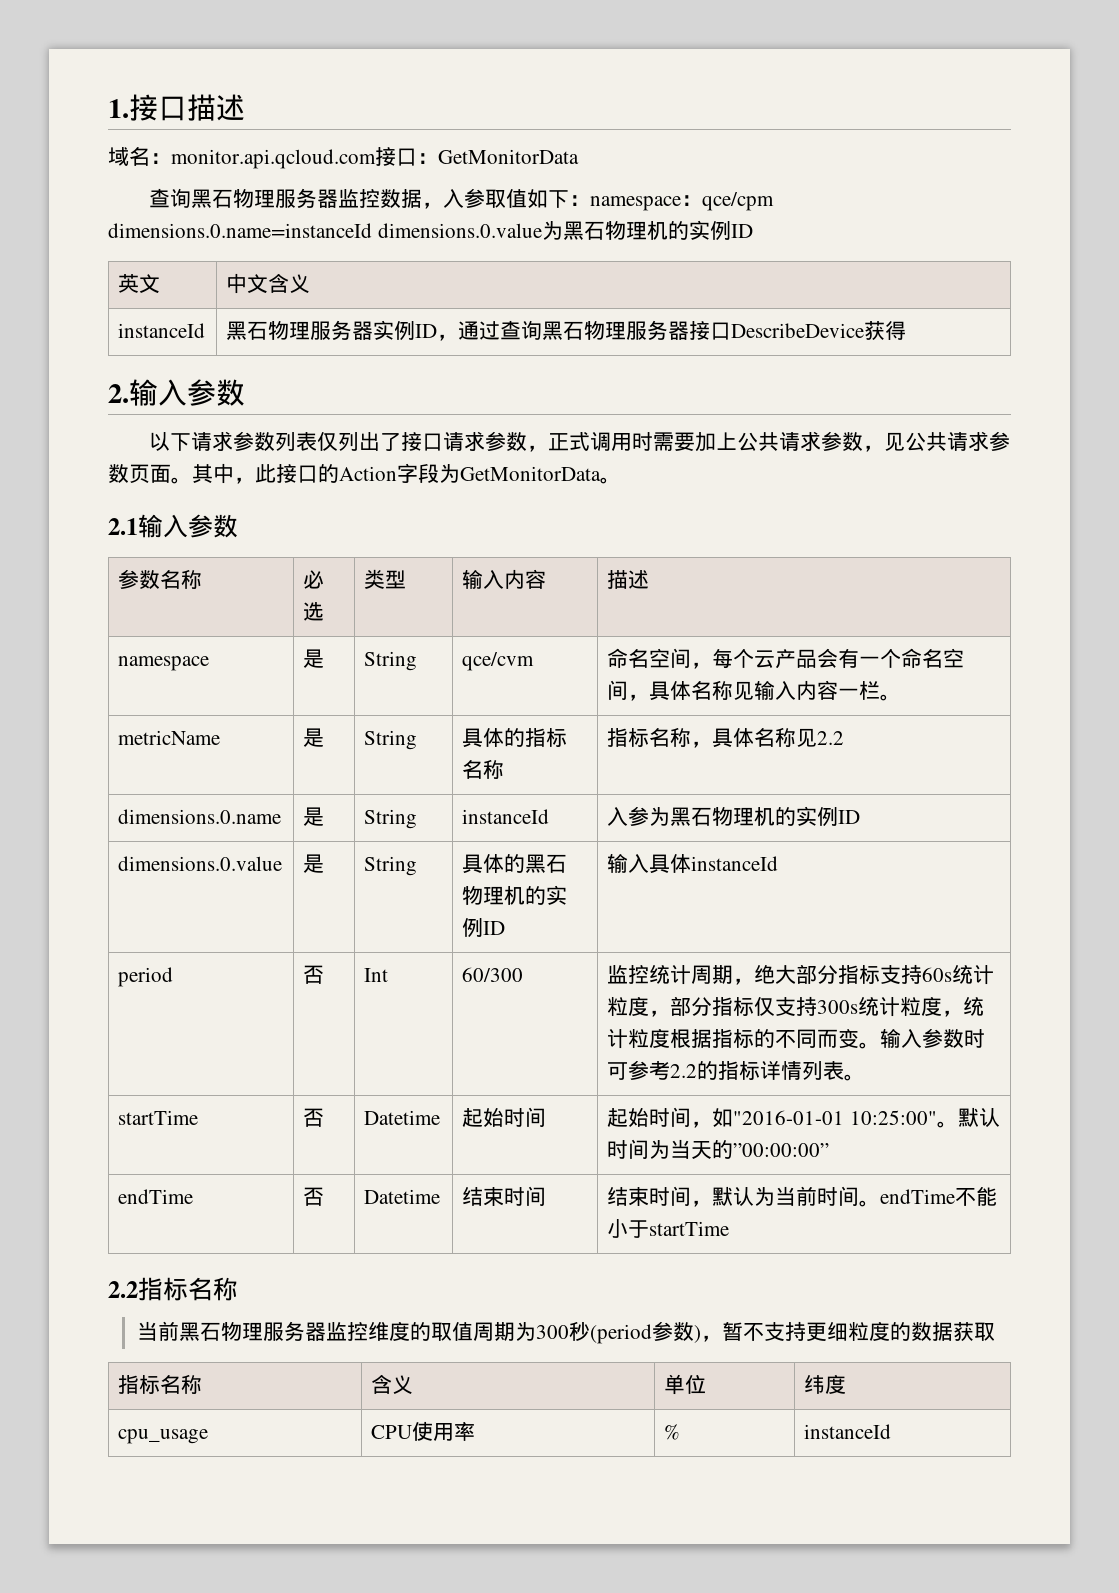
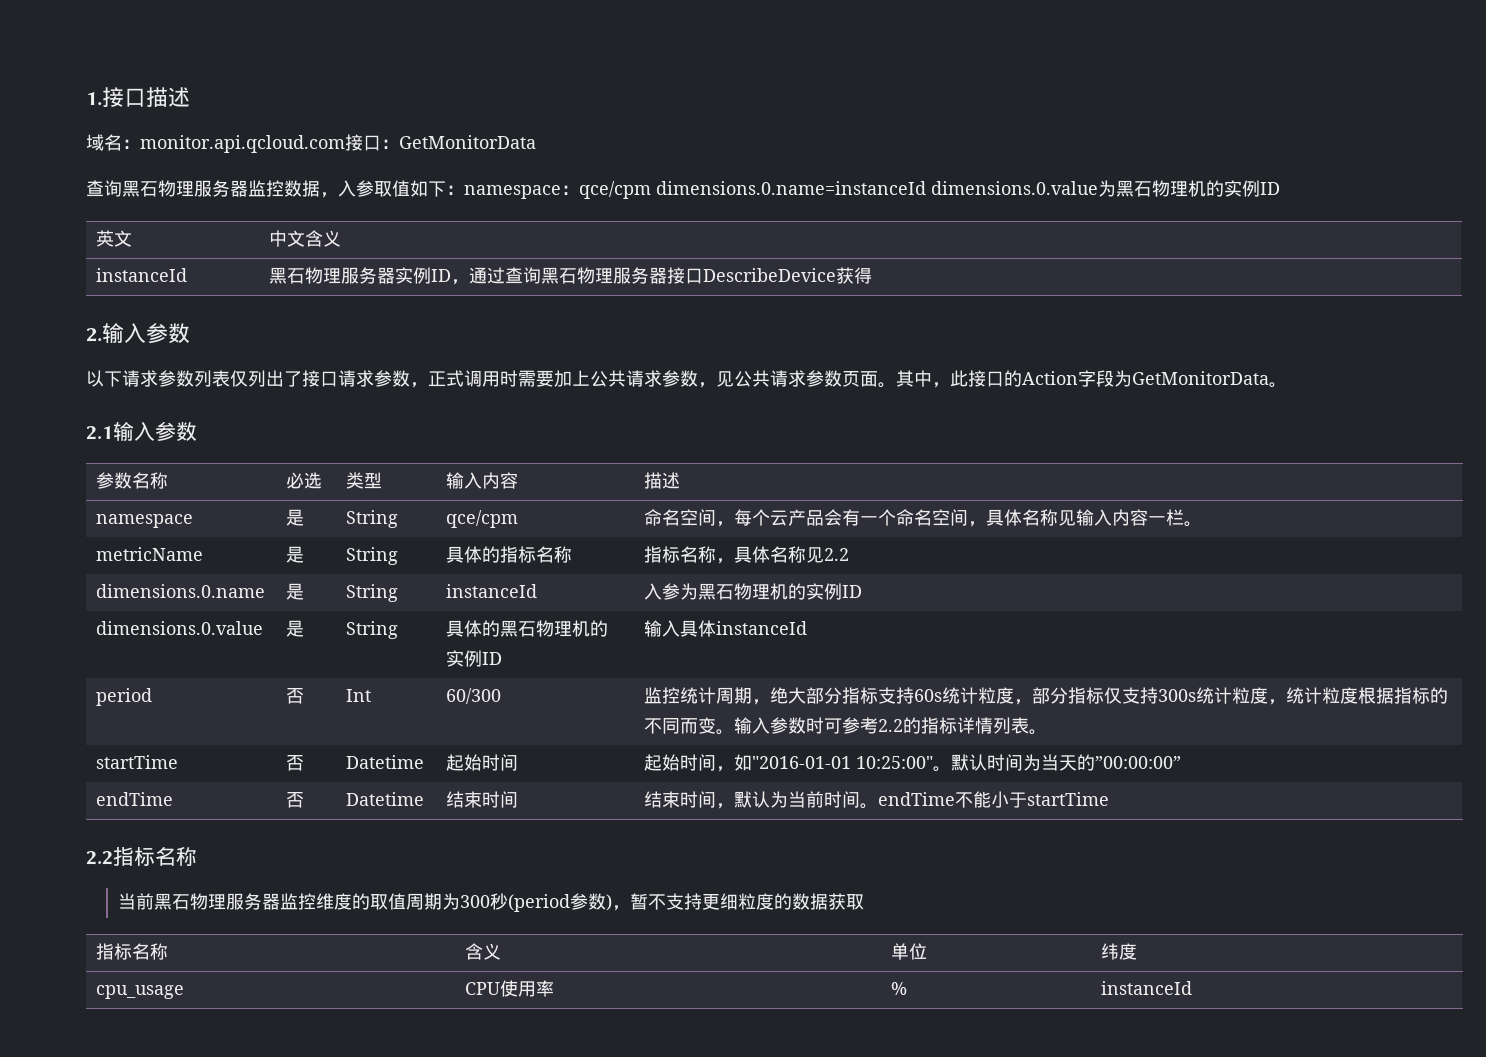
- namespace | 是 | String | qce/cvm | 命名空间，每个云产品会有一个命名空间，具体名称见输入内容一栏。
+ namespace | 是 | String | qce/cpm | 命名空间，每个云产品会有一个命名空间，具体名称见输入内容一栏。

